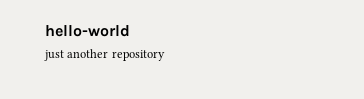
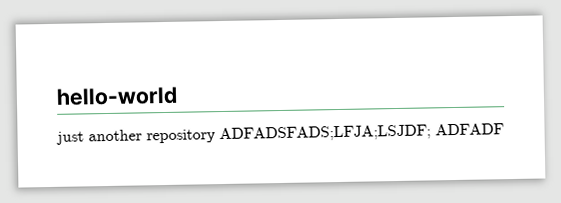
- just another repository
+ just another repository ADFADSFADS;LFJA;LSJDF; ADFADF

